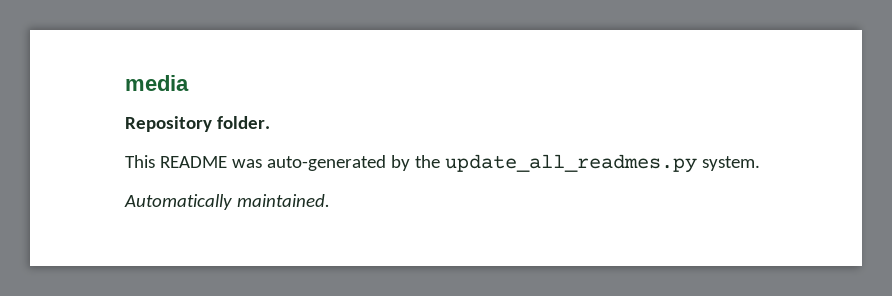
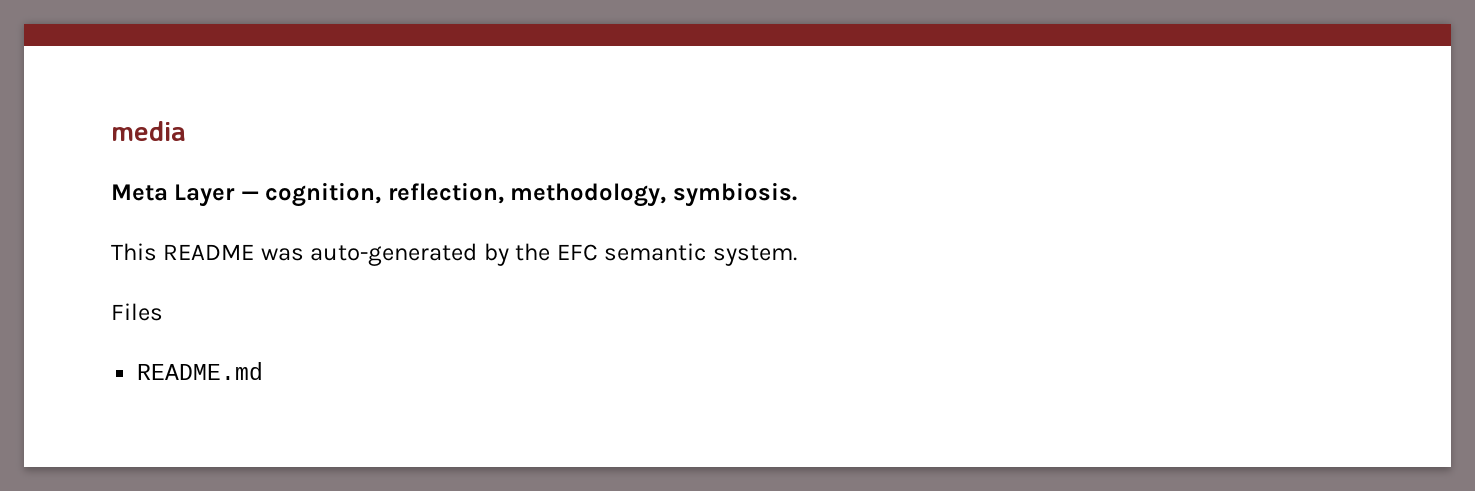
- Repository folder.
+ Meta Layer — cognition, reflection, methodology, symbiosis.
- This README was auto-generated by the update_all_readmes.py system.
+ This README was auto-generated by the EFC semantic system.
- Automatically maintained.
+ Files
+ README.md

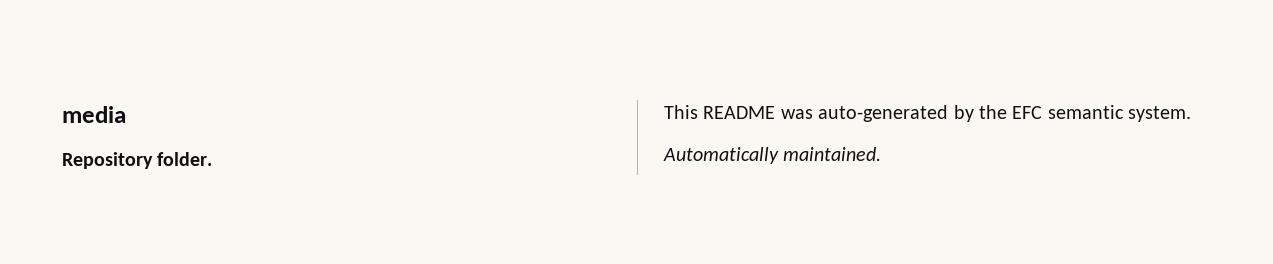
- Meta Layer — cognition, reflection, methodology, symbiosis.
+ Repository folder.
- Files
- README.md
+ Automatically maintained.

